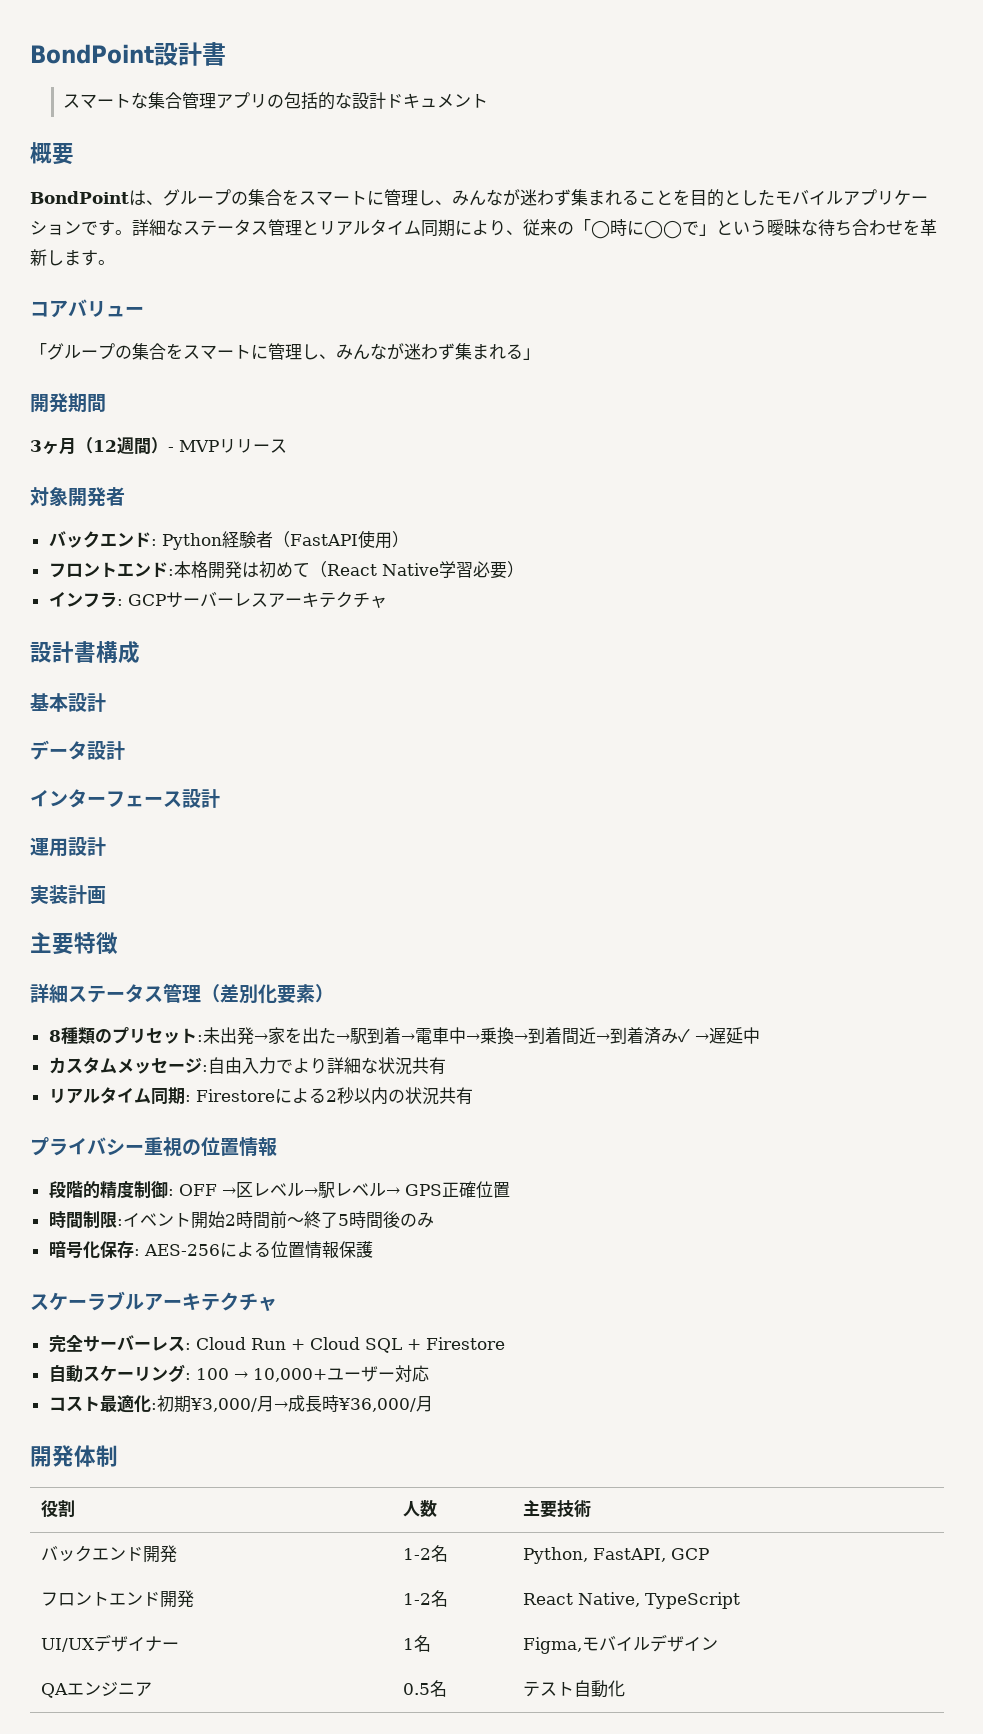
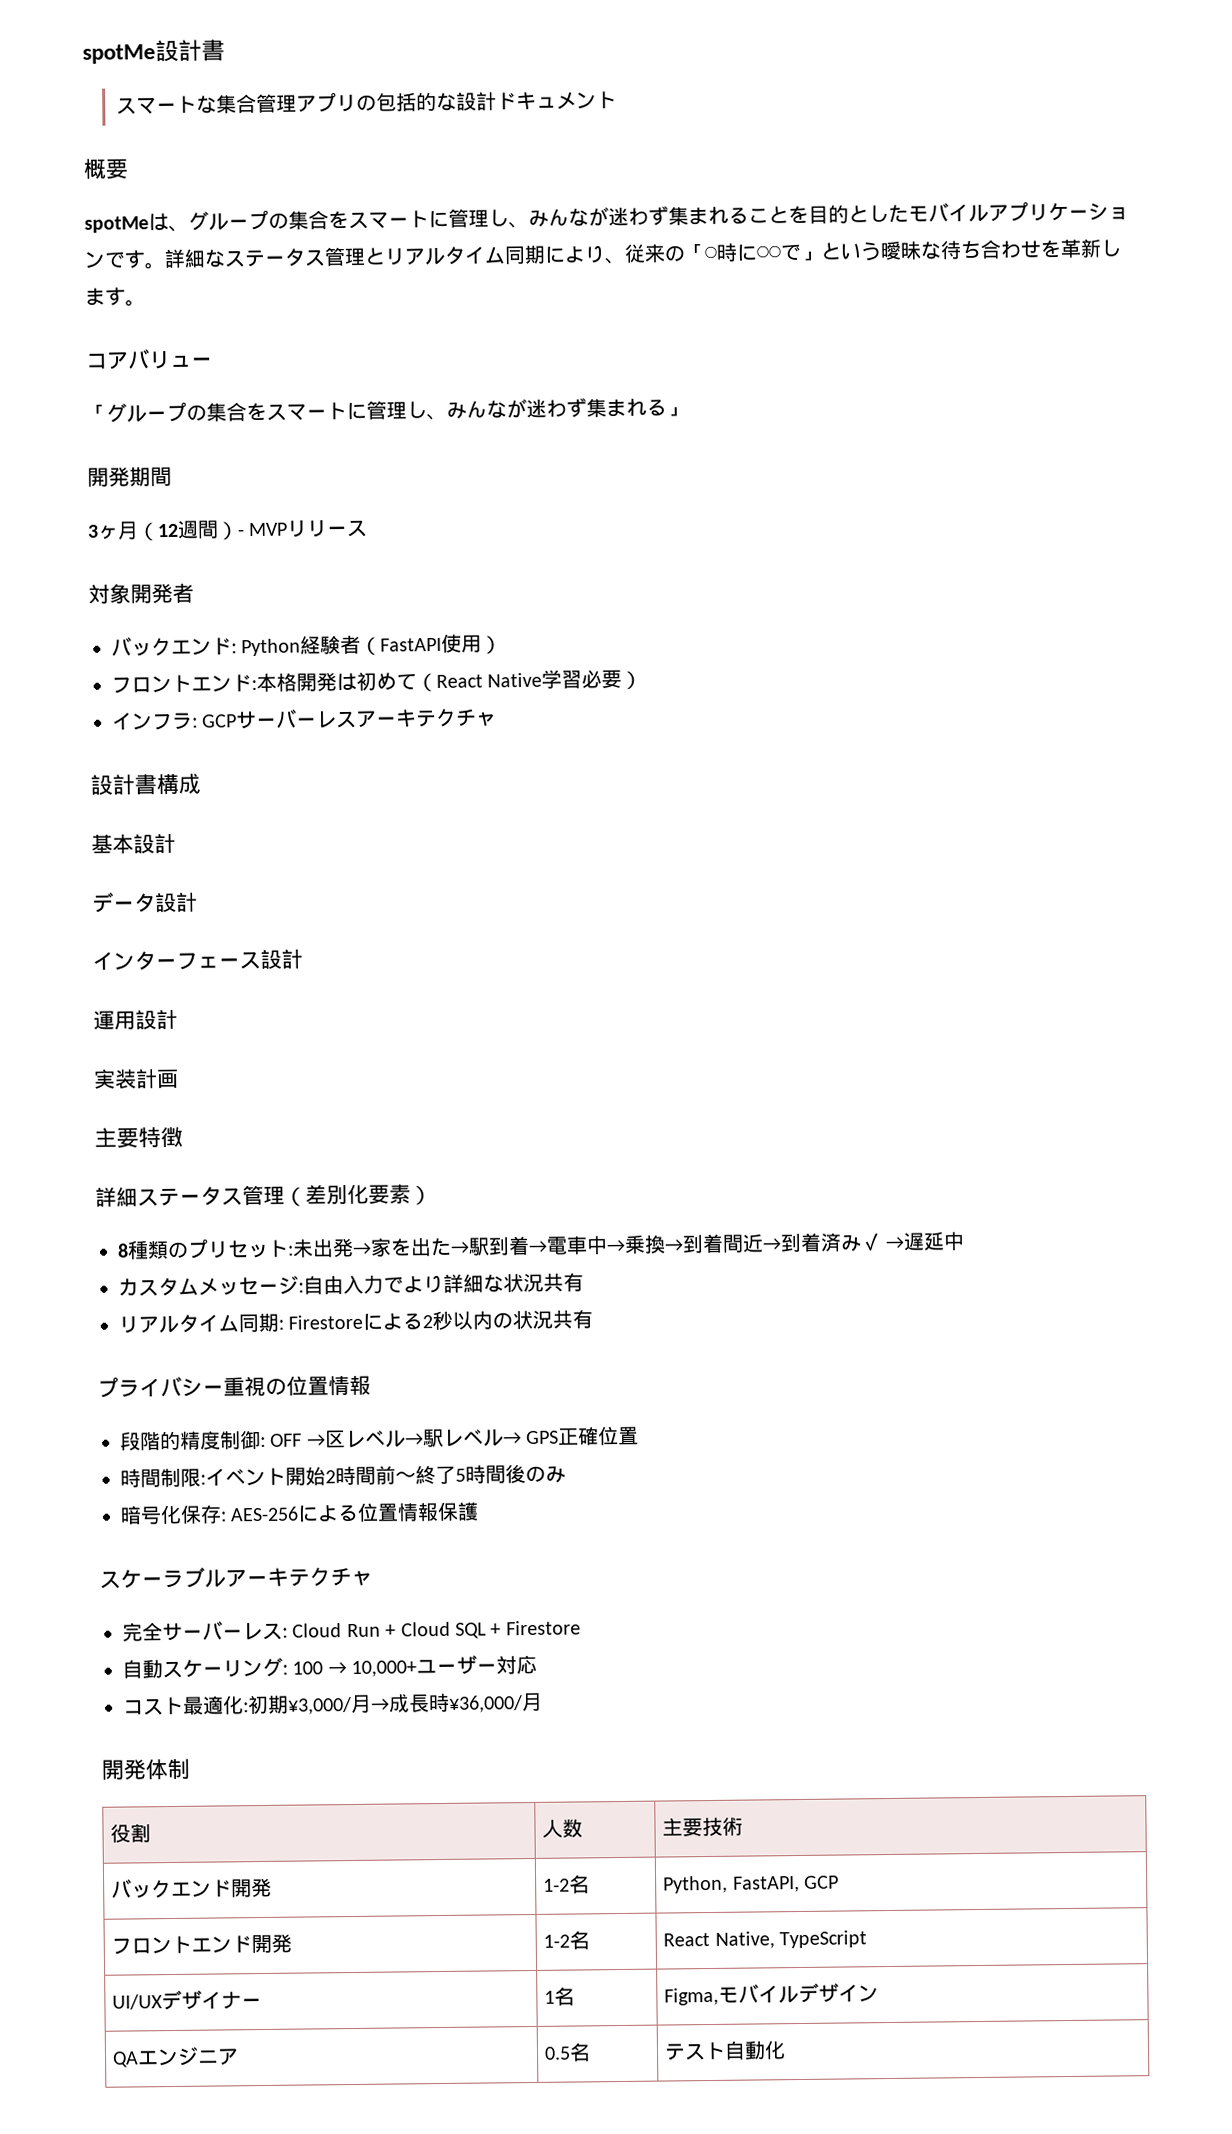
- BondPoint設計書
+ spotMe設計書
- BondPointは、グループの集合をスマートに管理し、みんなが迷わず集まれることを目的としたモバイルアプリケーションです。
+ spotMeは、グループの集合をスマートに管理し、みんなが迷わず集まれることを目的としたモバイルアプリケーションです。

